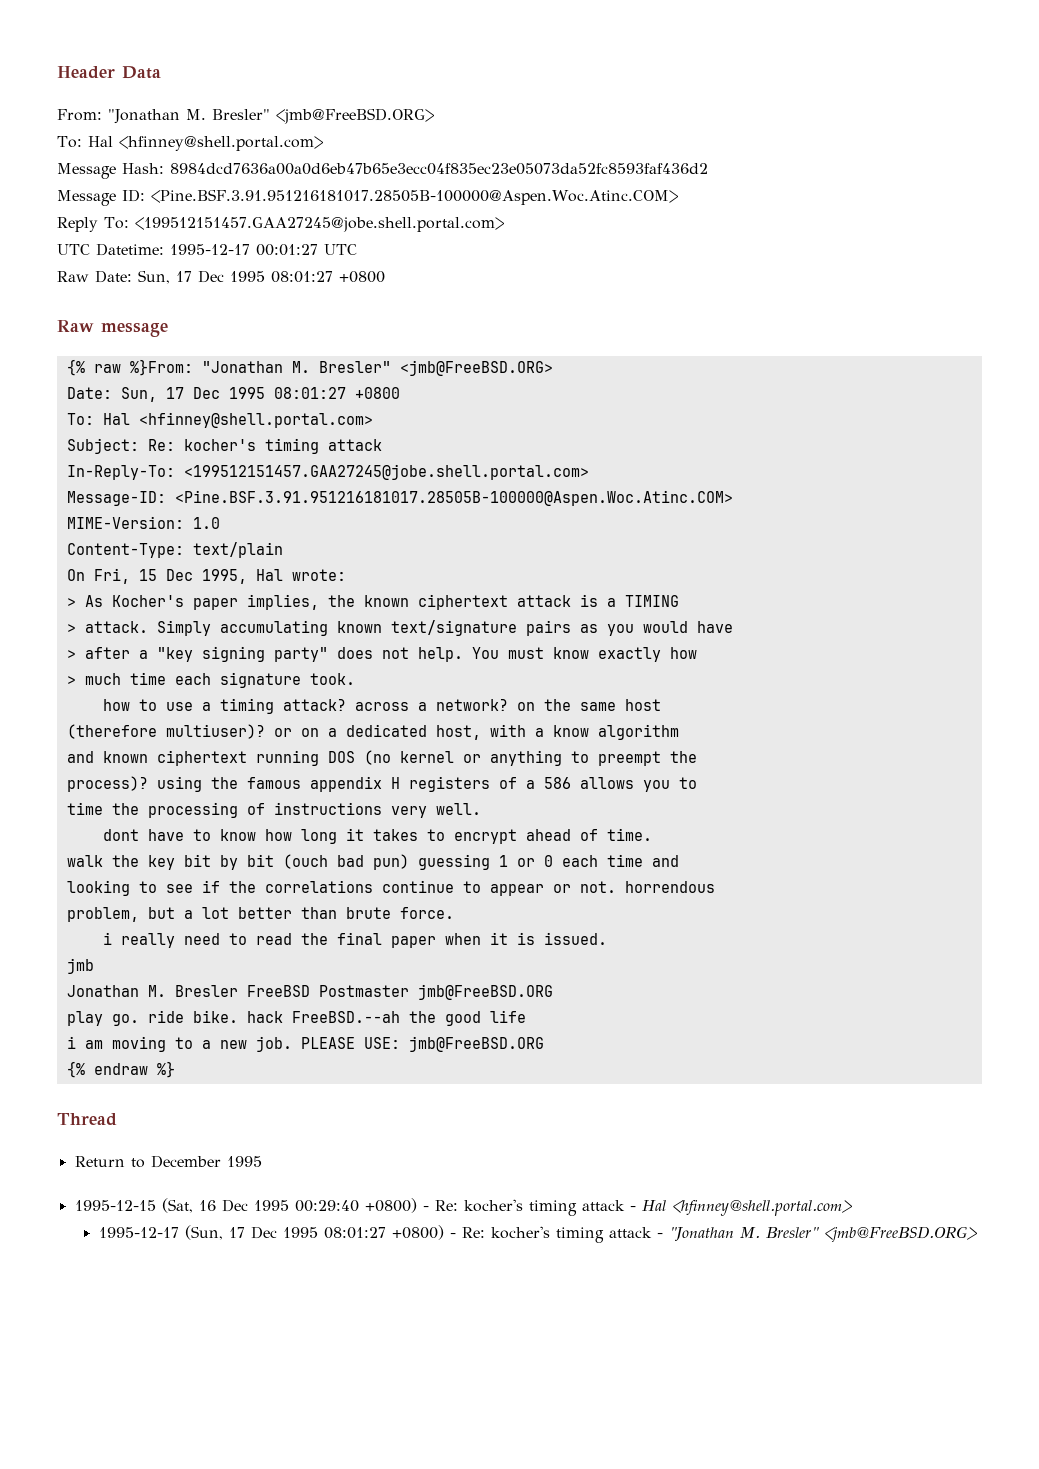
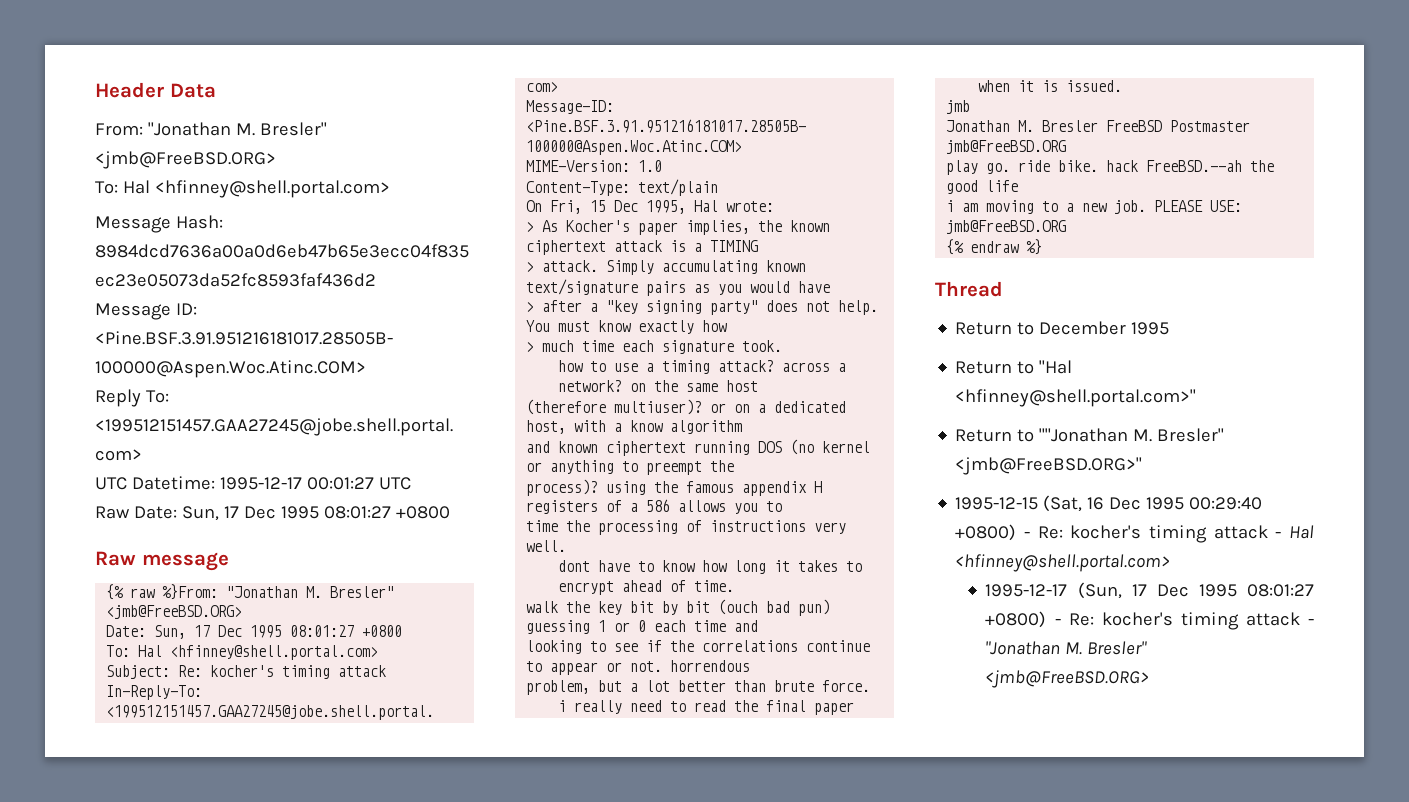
+ Return to "Hal <hfinney@shell.portal.com>"
+ Return to ""Jonathan M. Bresler" <jmb@FreeBSD.ORG>"

